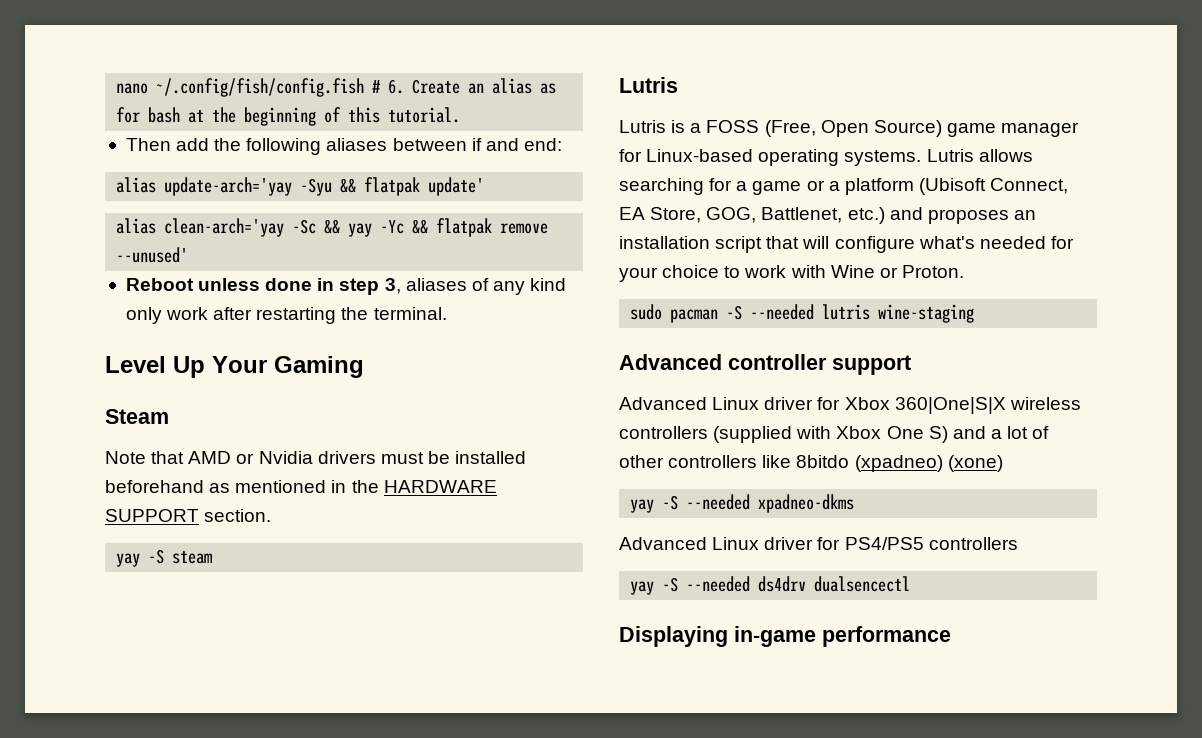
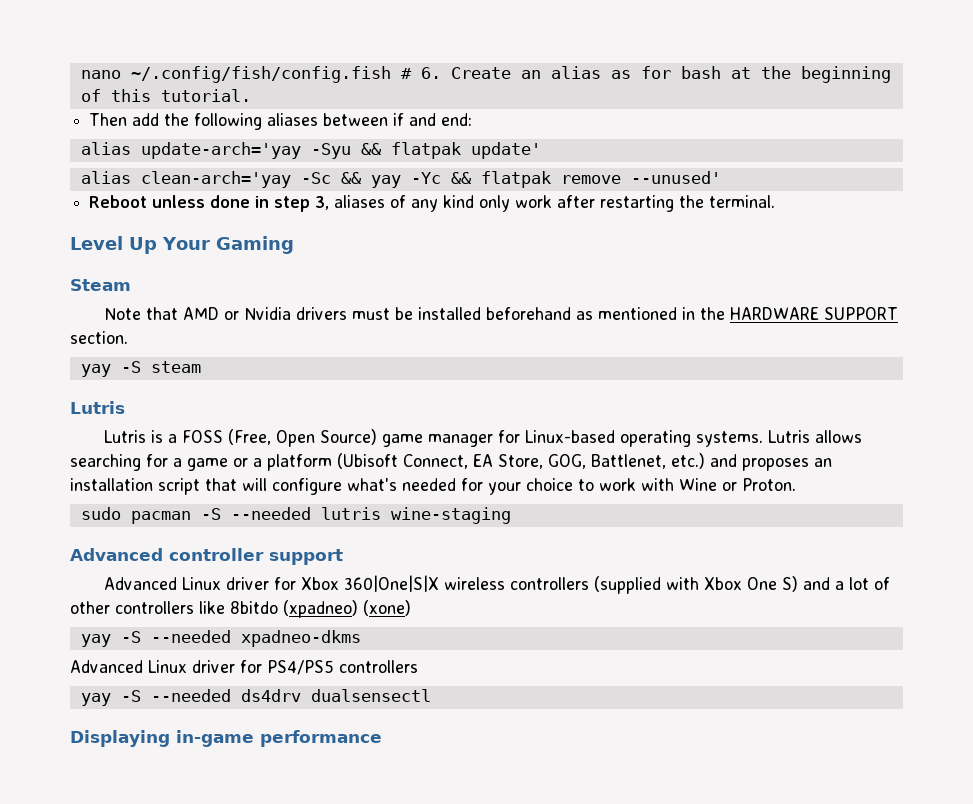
- yay -S --needed ds4drv dualsencectl
+ yay -S --needed ds4drv dualsensectl

